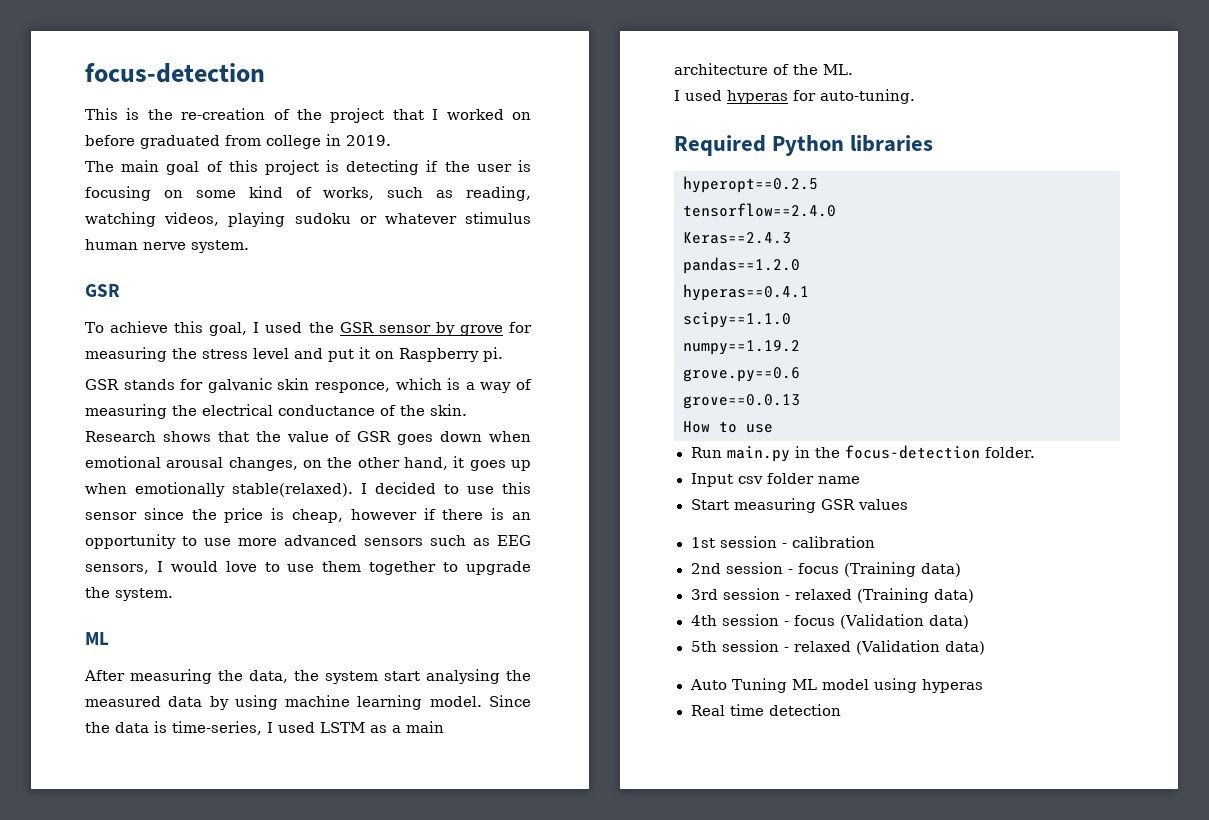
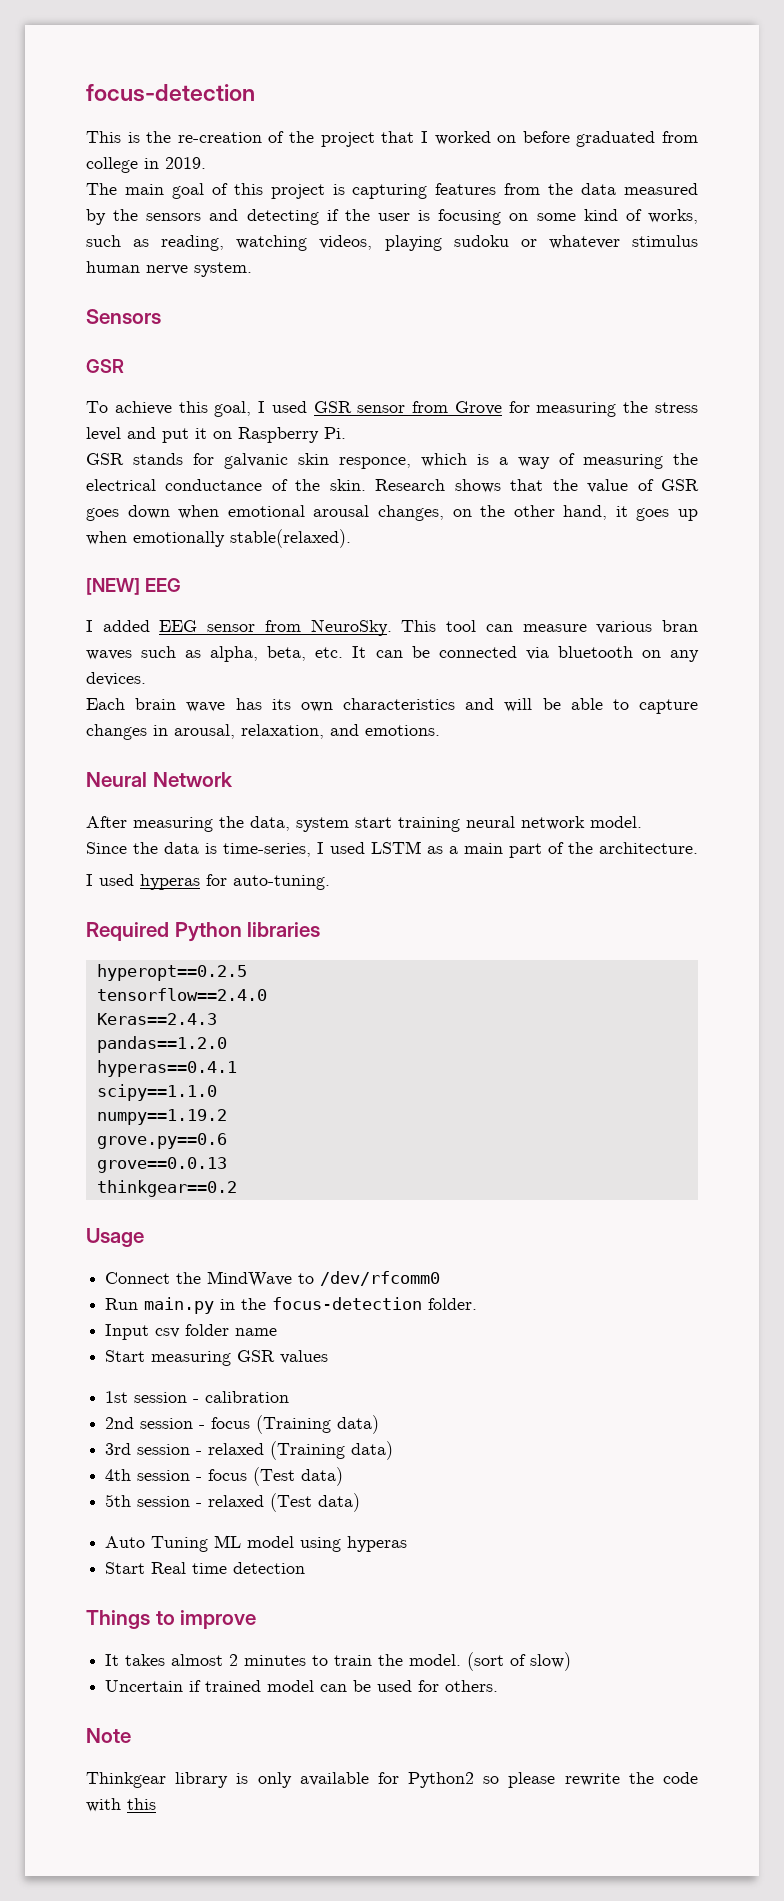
- The main goal of this project is detecting if the user is focusing on some kind of works, such as reading, watching videos, playing sudoku or whatever stimulus human nerve system.
+ The main goal of this project is capturing features from the data measured by the sensors and detecting if the user is focusing on some kind of works, such as reading, watching videos, playing sudoku or whatever stimulus human nerve system.
+ Sensors
- To achieve this goal, I used the GSR sensor by grove for measuring the stress level and put it on Raspberry pi.
+ To achieve this goal, I used GSR sensor from Grove for measuring the stress level and put it on Raspberry Pi.
- Research shows that the value of GSR goes down when emotional arousal changes, on the other hand, it goes up when emotionally stable(relaxed). I decided to use this sensor since the price is cheap, however if there is an opportunity to use more advanced sensors such as EEG sensors, I would love to use them together to upgrade the system.
- ML
+ Research shows that the value of GSR goes down when emotional arousal changes, on the other hand, it goes up when emotionally stable(relaxed).
+ [NEW] EEG
+ I added EEG sensor from NeuroSky. This tool can measure various bran waves such as alpha, beta, etc. It can be connected via bluetooth on any devices.
+ Each brain wave has its own characteristics and will be able to capture changes in arousal, relaxation, and emotions.
+ Neural Network
- After measuring the data, the system start analysing the measured data by using machine learning model. Since the data is time-series, I used LSTM as a main architecture of the ML.
+ After measuring the data, system start training neural network model.
+ Since the data is time-series, I used LSTM as a main part of the architecture.
- How to use
+ thinkgear==0.2
+ Usage
+ Connect the MindWave to /dev/rfcomm0
- 4th session - focus (Validation data)
+ 4th session - focus (Test data)
- 5th session - relaxed (Validation data)
+ 5th session - relaxed (Test data)
- Real time detection
+ Start Real time detection
+ Things to improve
+ It takes almost 2 minutes to train the model. (sort of slow)
+ Uncertain if trained model can be used for others.
+ Note
+ Thinkgear library is only available for Python2 so please rewrite the code with this

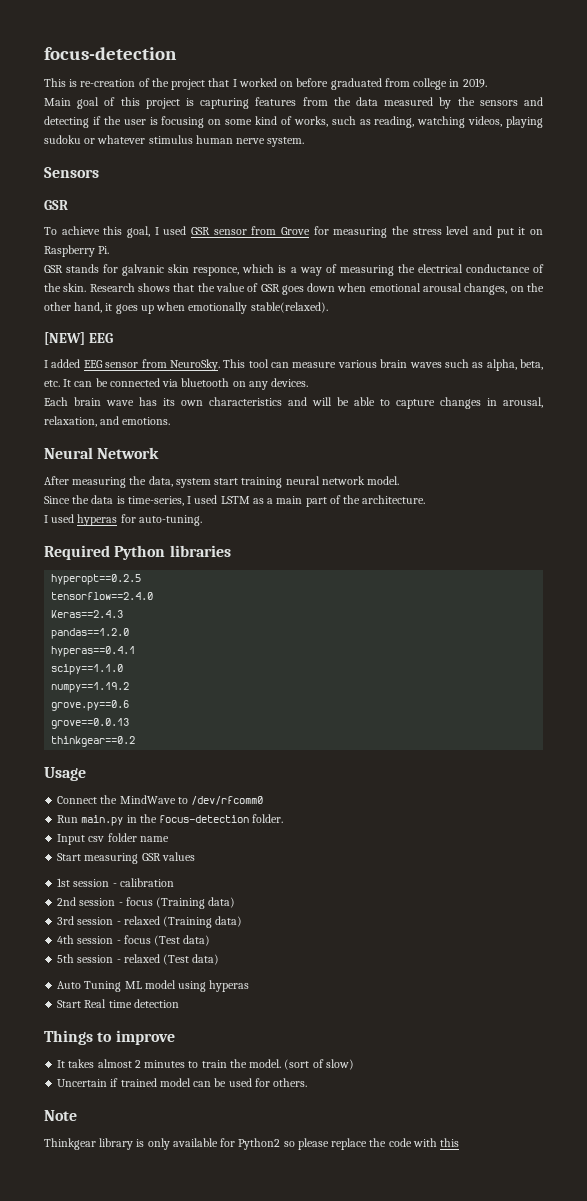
- This is the re-creation of the project that I worked on before graduated from college in 2019.
+ This is re-creation of the project that I worked on before graduated from college in 2019.
- The main goal of this project is capturing features from the data measured by the sensors and detecting if the user is focusing on some kind of works, such as reading, watching videos, playing sudoku or whatever stimulus human nerve system.
+ Main goal of this project is capturing features from the data measured by the sensors and detecting if the user is focusing on some kind of works, such as reading, watching videos, playing sudoku or whatever stimulus human nerve system.
- This tool can measure various bran waves such as alpha, beta, etc. It can be connected via bluetooth on any devices.
+ This tool can measure various brain waves such as alpha, beta, etc. It can be connected via bluetooth on any devices.
- Thinkgear library is only available for Python2 so please rewrite the code with this
+ Thinkgear library is only available for Python2 so please replace the code with this

